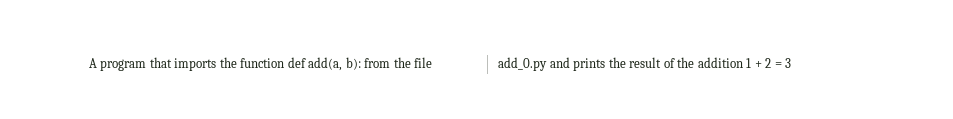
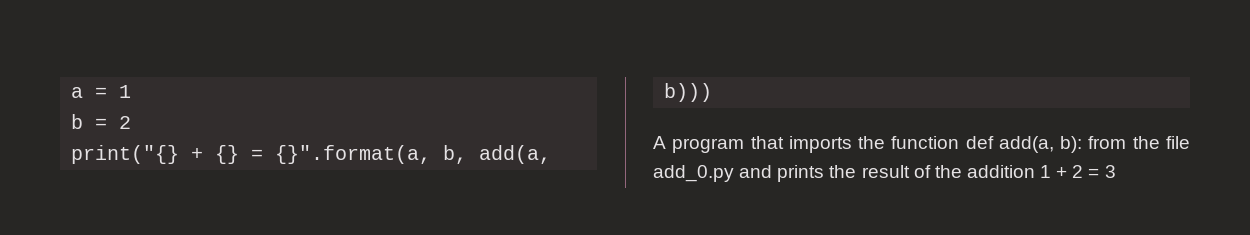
+ a = 1
+ b = 2
+ print("{} + {} = {}".format(a, b, add(a, b)))

